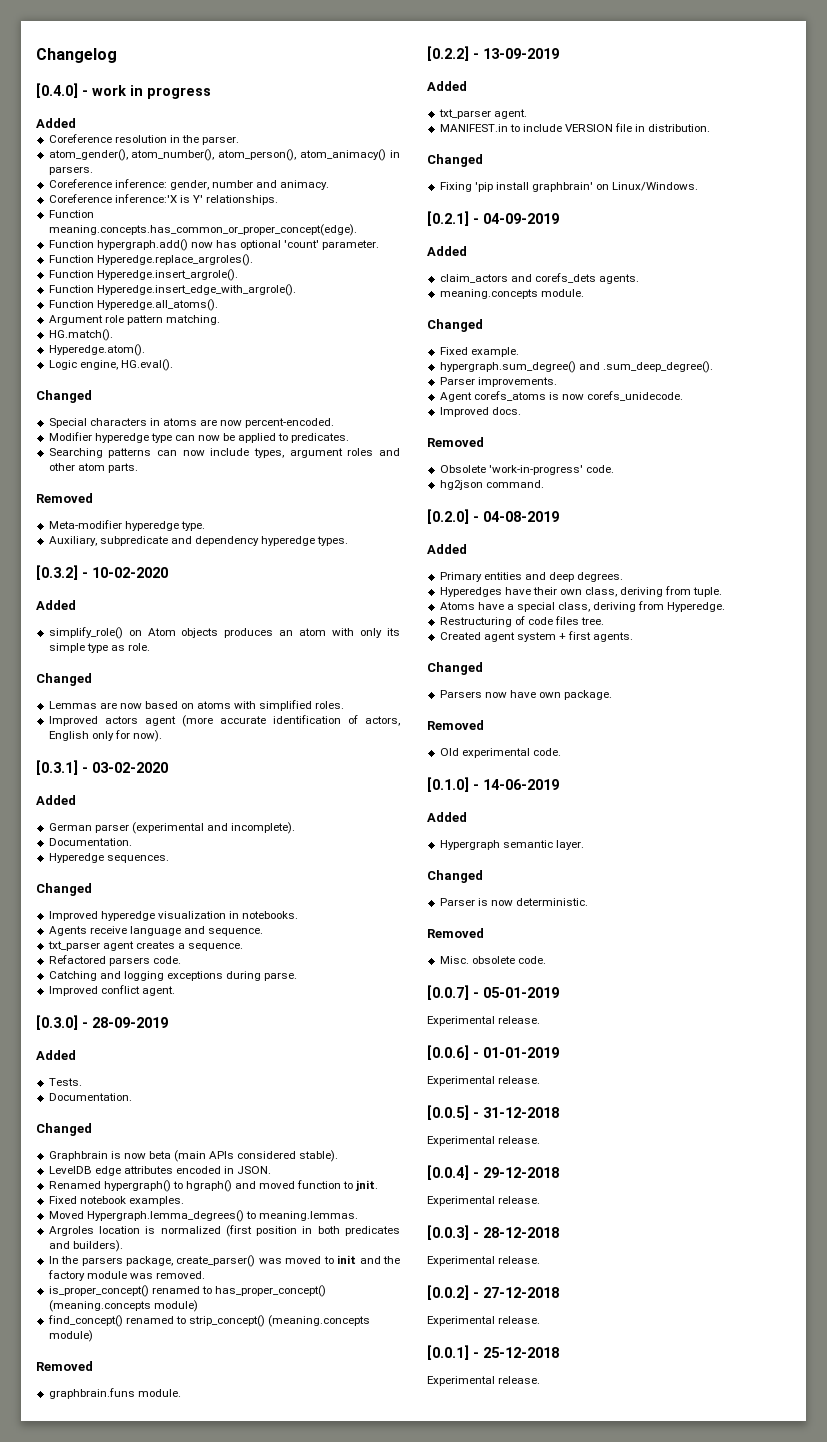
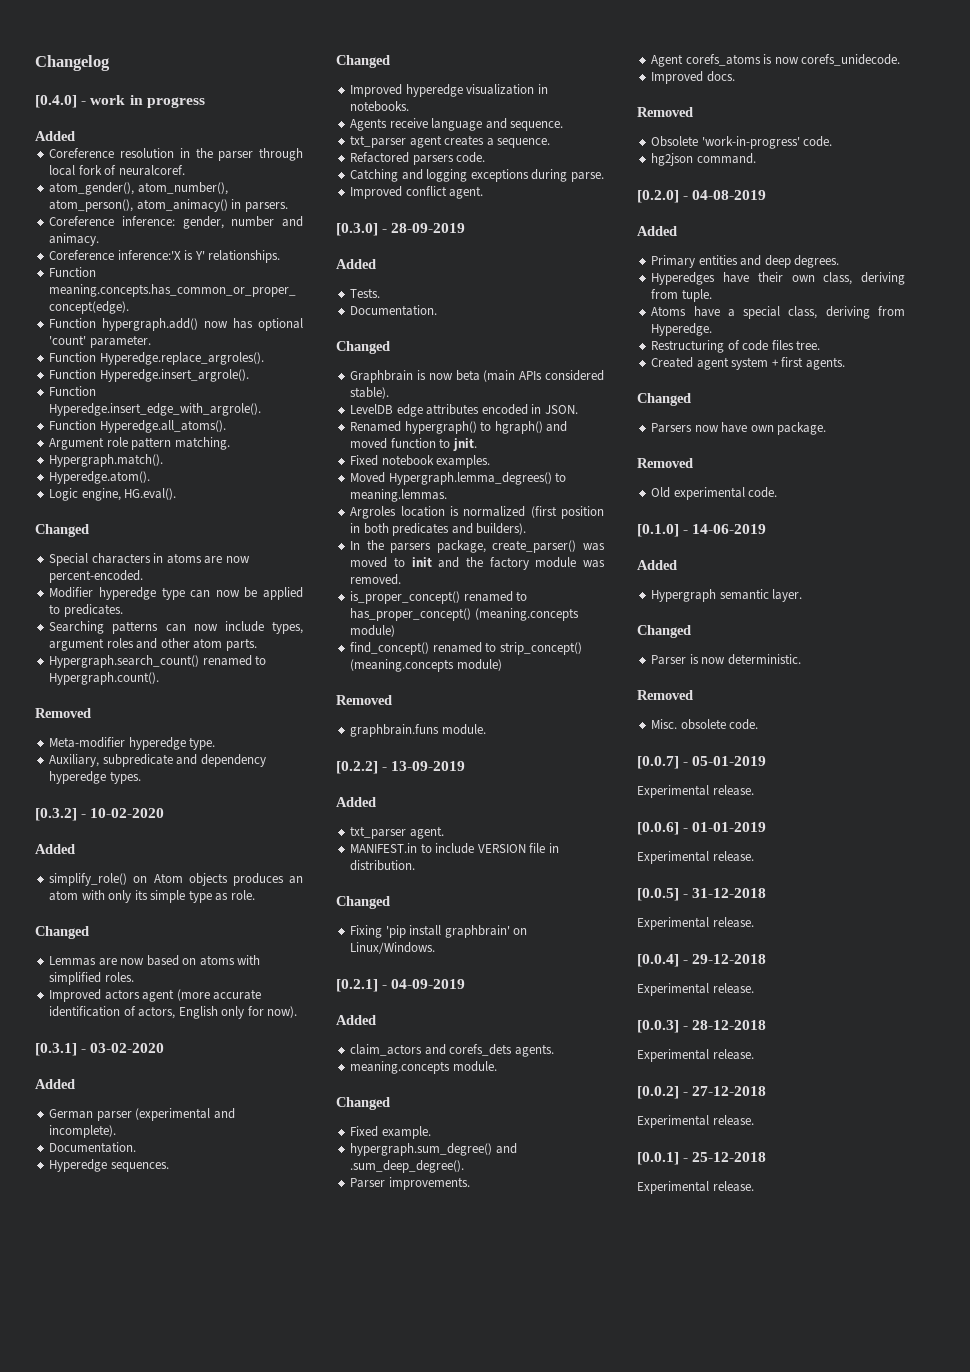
- Coreference resolution in the parser.
+ Coreference resolution in the parser through local fork of neuralcoref.
- HG.match().
+ Hypergraph.match().
+ Hypergraph.search_count() renamed to Hypergraph.count().

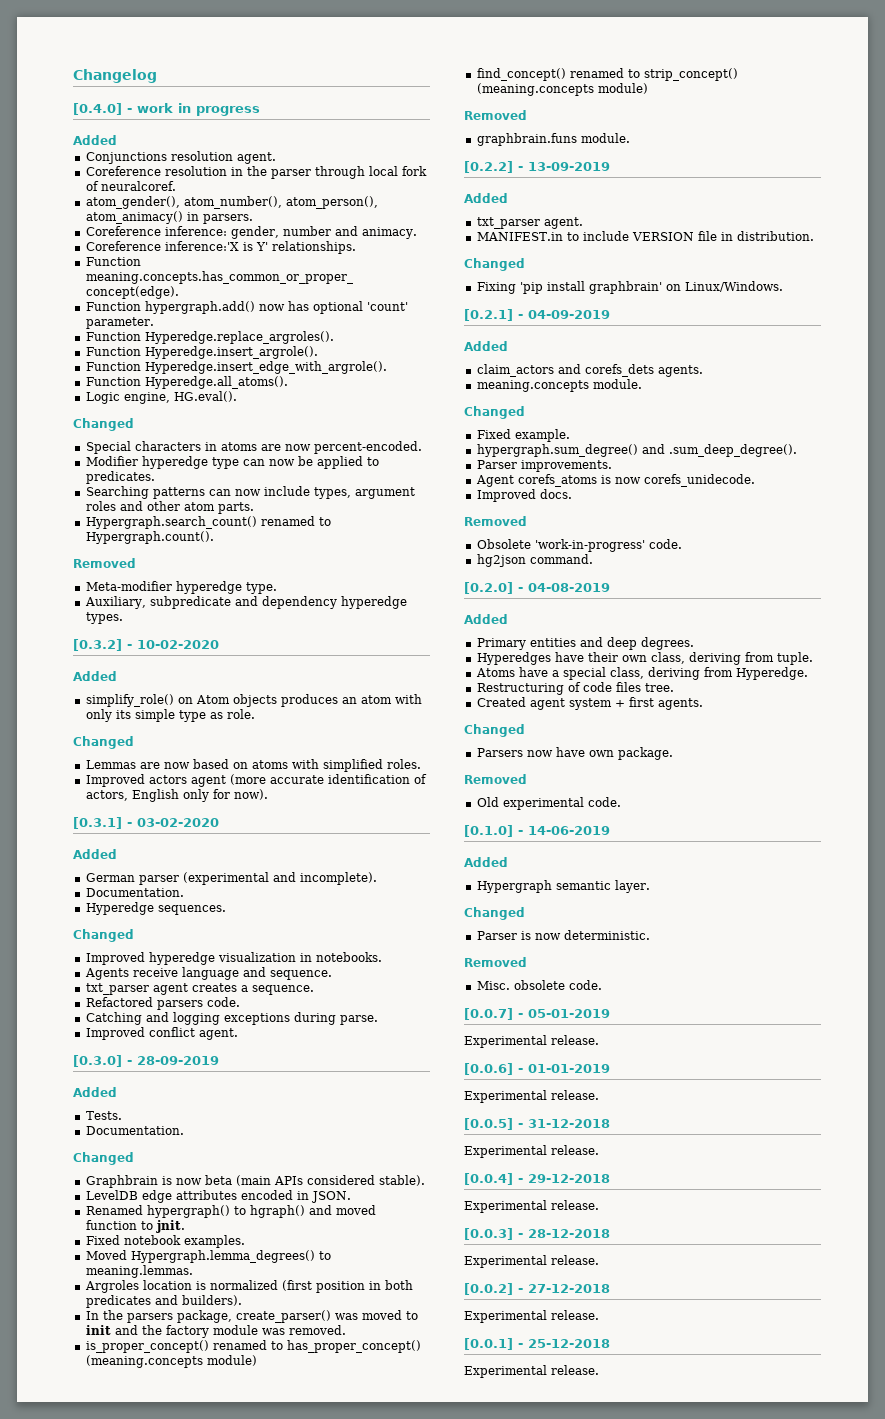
+ Conjunctions resolution agent.
- Argument role pattern matching.
- Hypergraph.match().
- Hyperedge.atom().

